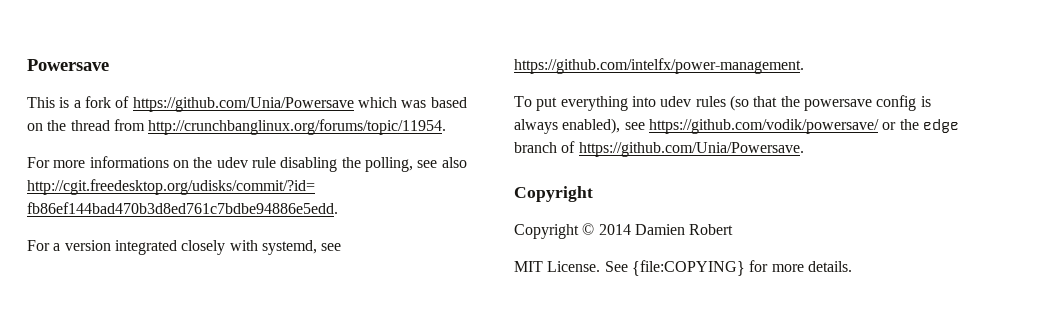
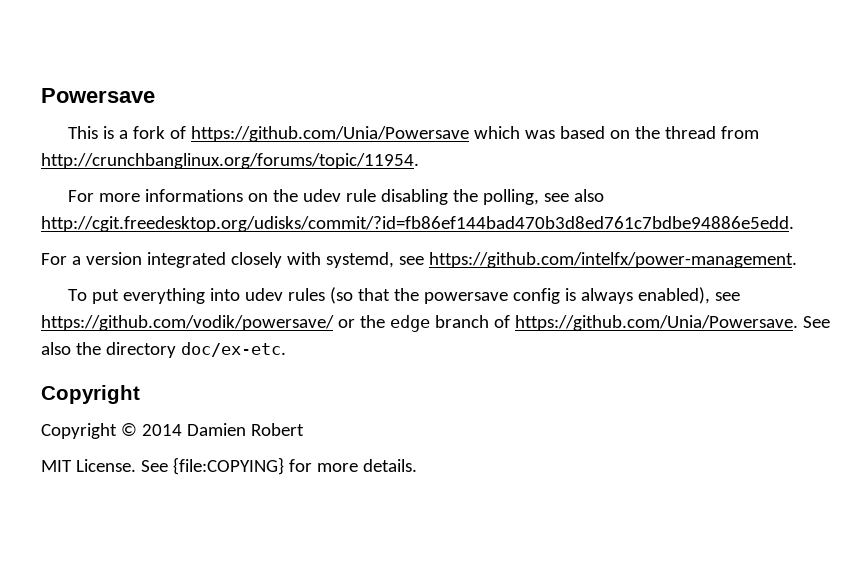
- To put everything into udev rules (so that the powersave config is always enabled), see https://github.com/vodik/powersave/ or the edge branch of https://github.com/Unia/Powersave.
+ To put everything into udev rules (so that the powersave config is always enabled), see https://github.com/vodik/powersave/ or the edge branch of https://github.com/Unia/Powersave. See also the directory doc/ex-etc.

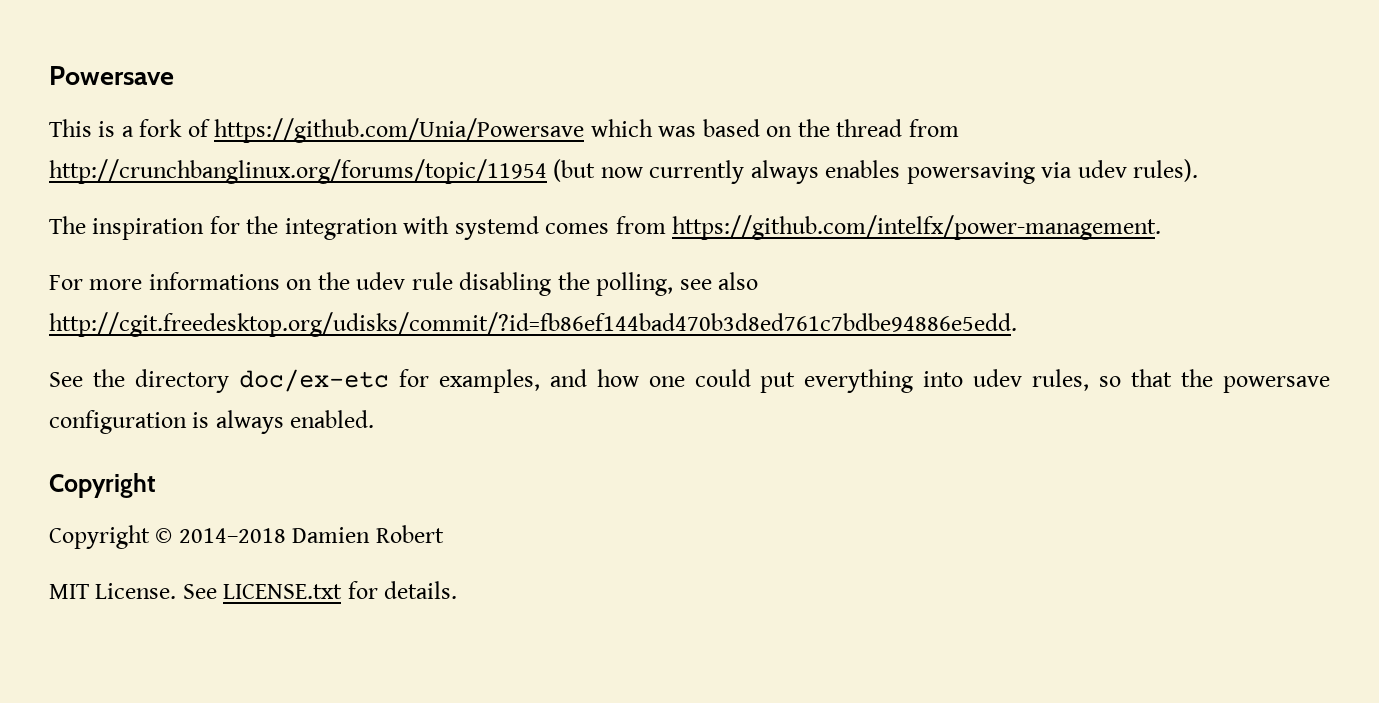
- This is a fork of https://github.com/Unia/Powersave which was based on the thread from http://crunchbanglinux.org/forums/topic/11954.
+ This is a fork of https://github.com/Unia/Powersave which was based on the thread from http://crunchbanglinux.org/forums/topic/11954 (but now currently always enables powersaving via udev rules).
+ The inspiration for the integration with systemd comes from https://github.com/intelfx/power-management.
- For a version integrated closely with systemd, see https://github.com/intelfx/power-management.
- To put everything into udev rules (so that the powersave config is always enabled), see https://github.com/vodik/powersave/ or the edge branch of https://github.com/Unia/Powersave. See also the directory doc/ex-etc.
+ See the directory doc/ex-etc for examples, and how one could put everything into udev rules, so that the powersave configuration is always enabled.
- Copyright © 2014 Damien Robert
+ Copyright © 2014–2018 Damien Robert
- See {file:COPYING} for more details.
+ See LICENSE.txt for details.

